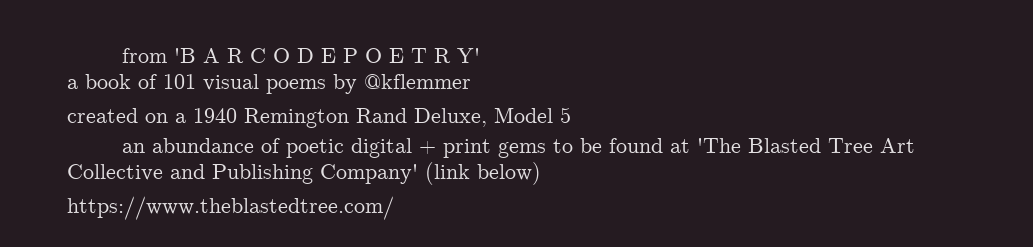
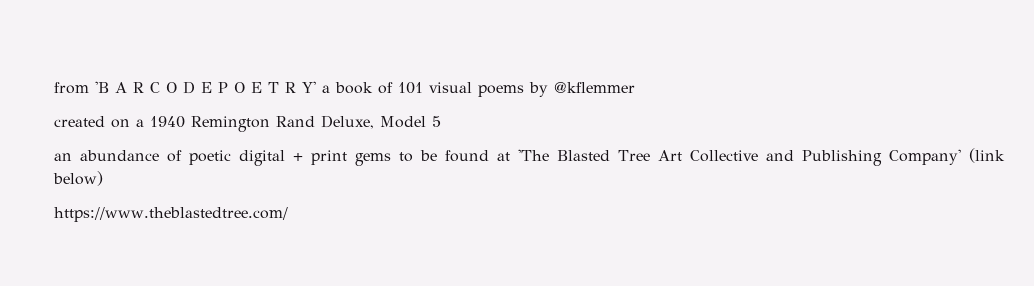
- from 'B A R C O D E P O E T R Y'
- a book of 101 visual poems by @kflemmer
+ from 'B A R C O D E P O E T R Y' a book of 101 visual poems by @kflemmer

